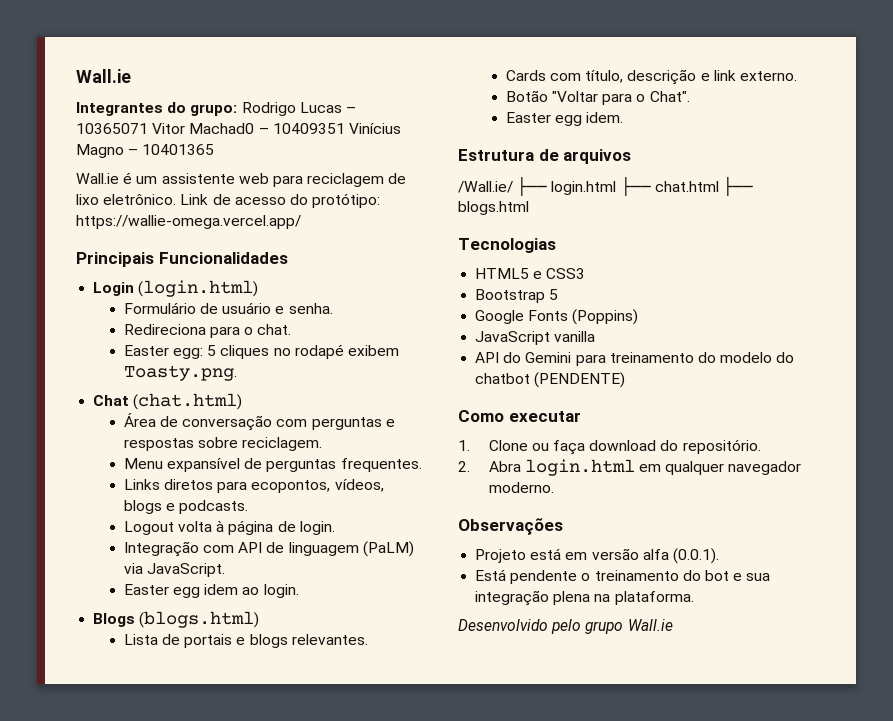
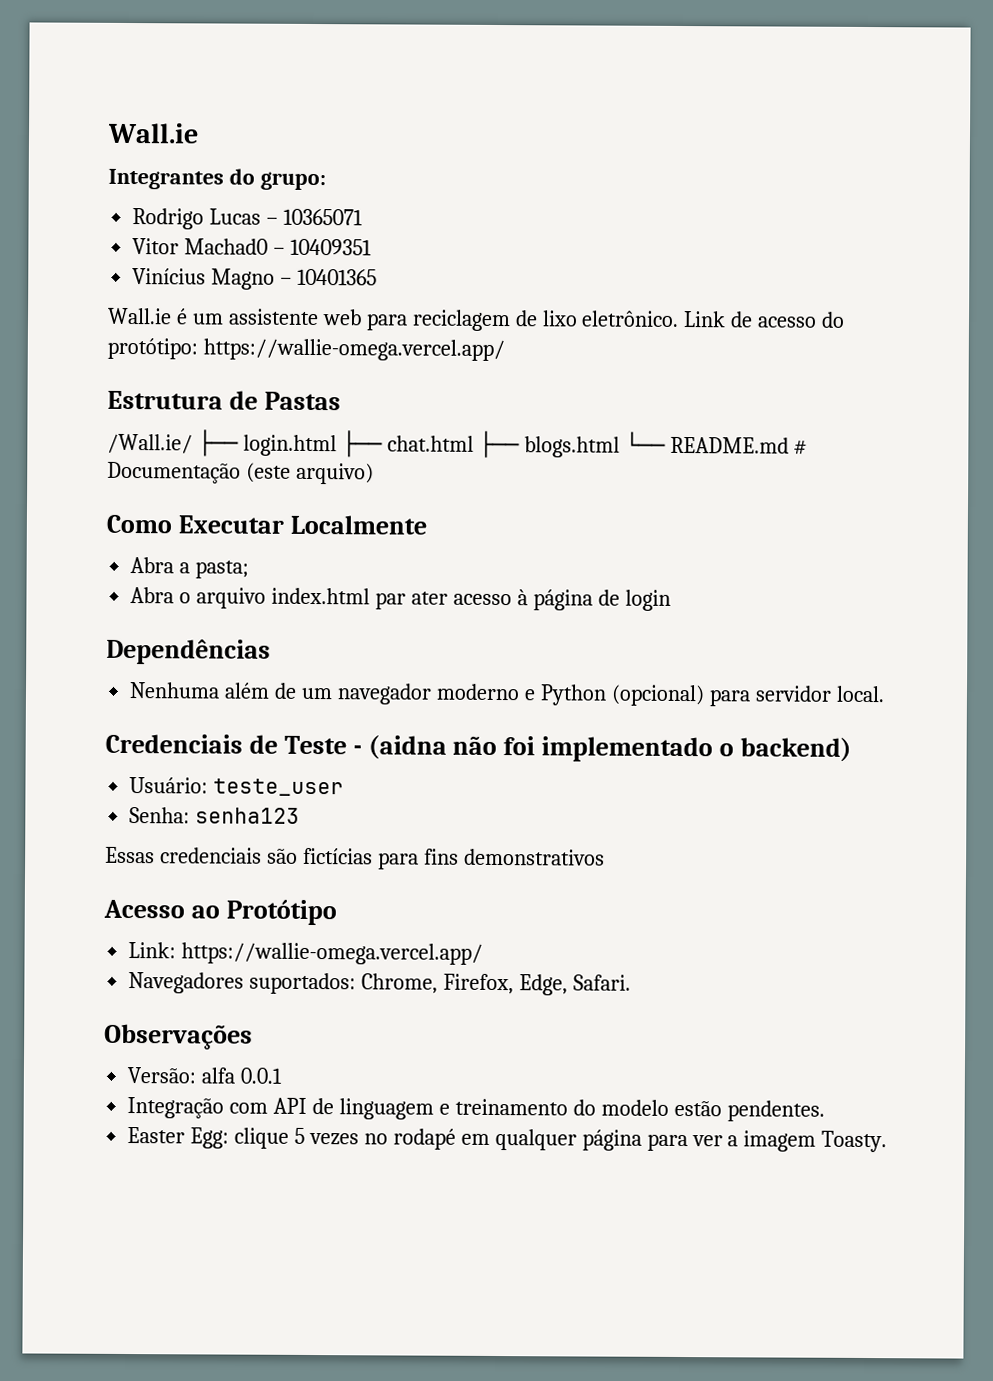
- Integrantes do grupo: Rodrigo Lucas – 10365071 Vitor Machad0 – 10409351 Vinícius Magno – 10401365
+ Integrantes do grupo:
+ Rodrigo Lucas – 10365071
+ Vitor Machad0 – 10409351
+ Vinícius Magno – 10401365
- Principais Funcionalidades
- Login (login.html)
- Formulário de usuário e senha.
- Redireciona para o chat.
- Easter egg: 5 cliques no rodapé exibem Toasty.png.
- Chat (chat.html)
- Área de conversação com perguntas e respostas sobre reciclagem.
- Menu expansível de perguntas frequentes.
- Links diretos para ecopontos, vídeos, blogs e podcasts.
- Logout volta à página de login.
- Integração com API de linguagem (PaLM) via JavaScript.
- Easter egg idem ao login.
- Blogs (blogs.html)
- Lista de portais e blogs relevantes.
- Cards com título, descrição e link externo.
- Botão "Voltar para o Chat".
- Easter egg idem.
- Estrutura de arquivos
+ Estrutura de Pastas
- /Wall.ie/ ├── login.html ├── chat.html ├── blogs.html
- Tecnologias
- HTML5 e CSS3
- Bootstrap 5
- Google Fonts (Poppins)
- JavaScript vanilla
- API do Gemini para treinamento do modelo do chatbot (PENDENTE)
- Como executar
- 1. Clone ou faça download do repositório.
- 2. Abra login.html em qualquer navegador moderno.
+ /Wall.ie/ ├── login.html ├── chat.html ├── blogs.html └── README.md # Documentação (este arquivo)
+ Como Executar Localmente
+ Abra a pasta;
+ Abra o arquivo index.html par ater acesso à página de login
+ Dependências
+ Nenhuma além de um navegador moderno e Python (opcional) para servidor local.
+ Credenciais de Teste - (aidna não foi implementado o backend)
+ Usuário: teste_user
+ Senha: senha123
+ Essas credenciais são fictícias para fins demonstrativos
+ Acesso ao Protótipo
+ Link: https://wallie-omega.vercel.app/
+ Navegadores suportados: Chrome, Firefox, Edge, Safari.
  Observações
- Projeto está em versão alfa (0.0.1).
- Está pendente o treinamento do bot e sua integração plena na plataforma.
- Desenvolvido pelo grupo Wall.ie
+ Versão: alfa 0.0.1
+ Integração com API de linguagem e treinamento do modelo estão pendentes.
+ Easter Egg: clique 5 vezes no rodapé em qualquer página para ver a imagem Toasty.

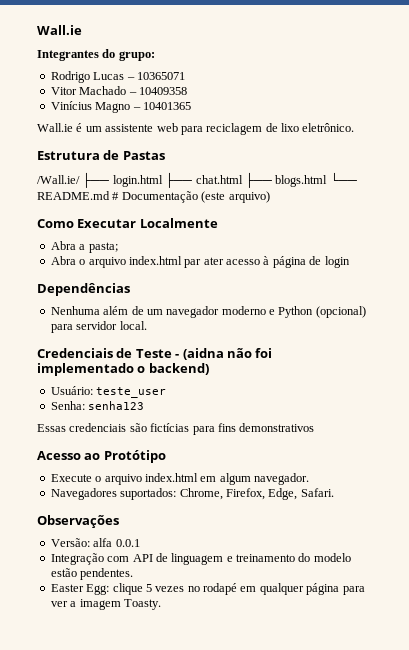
- Vitor Machad0 – 10409351
+ Vitor Machado – 10409358
- Link de acesso do protótipo: https://wallie-omega.vercel.app/
- Link: https://wallie-omega.vercel.app/
+ Execute o arquivo index.html em algum navegador.

